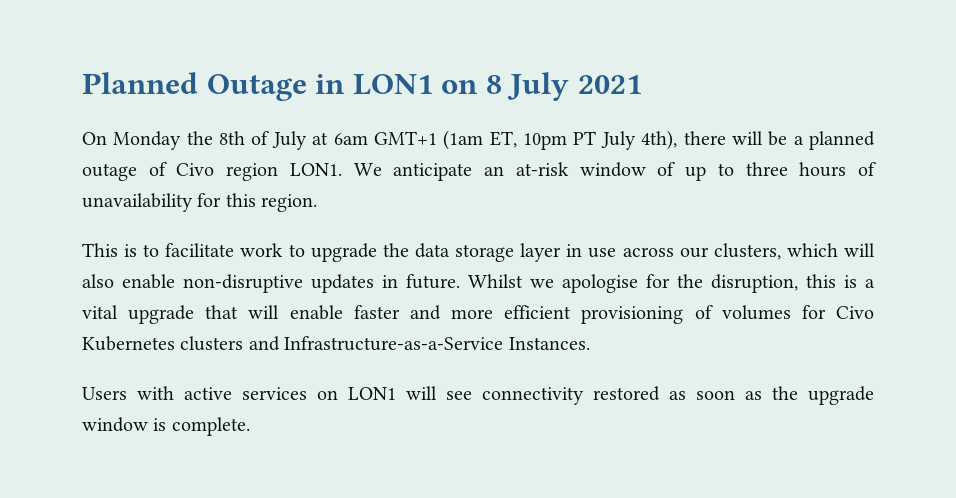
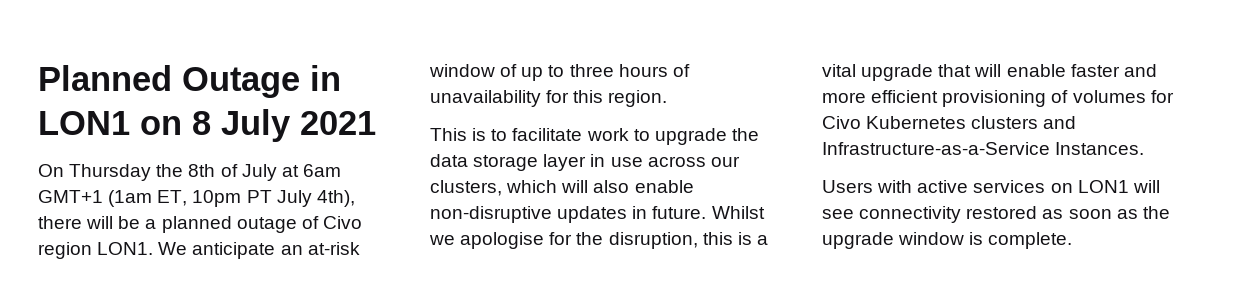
- On Monday the 8th of July at 6am GMT+1 (1am ET, 10pm PT July 4th), there will be a planned outage of Civo region LON1.
+ On Thursday the 8th of July at 6am GMT+1 (1am ET, 10pm PT July 4th), there will be a planned outage of Civo region LON1.

